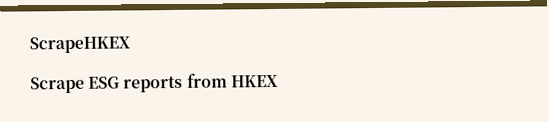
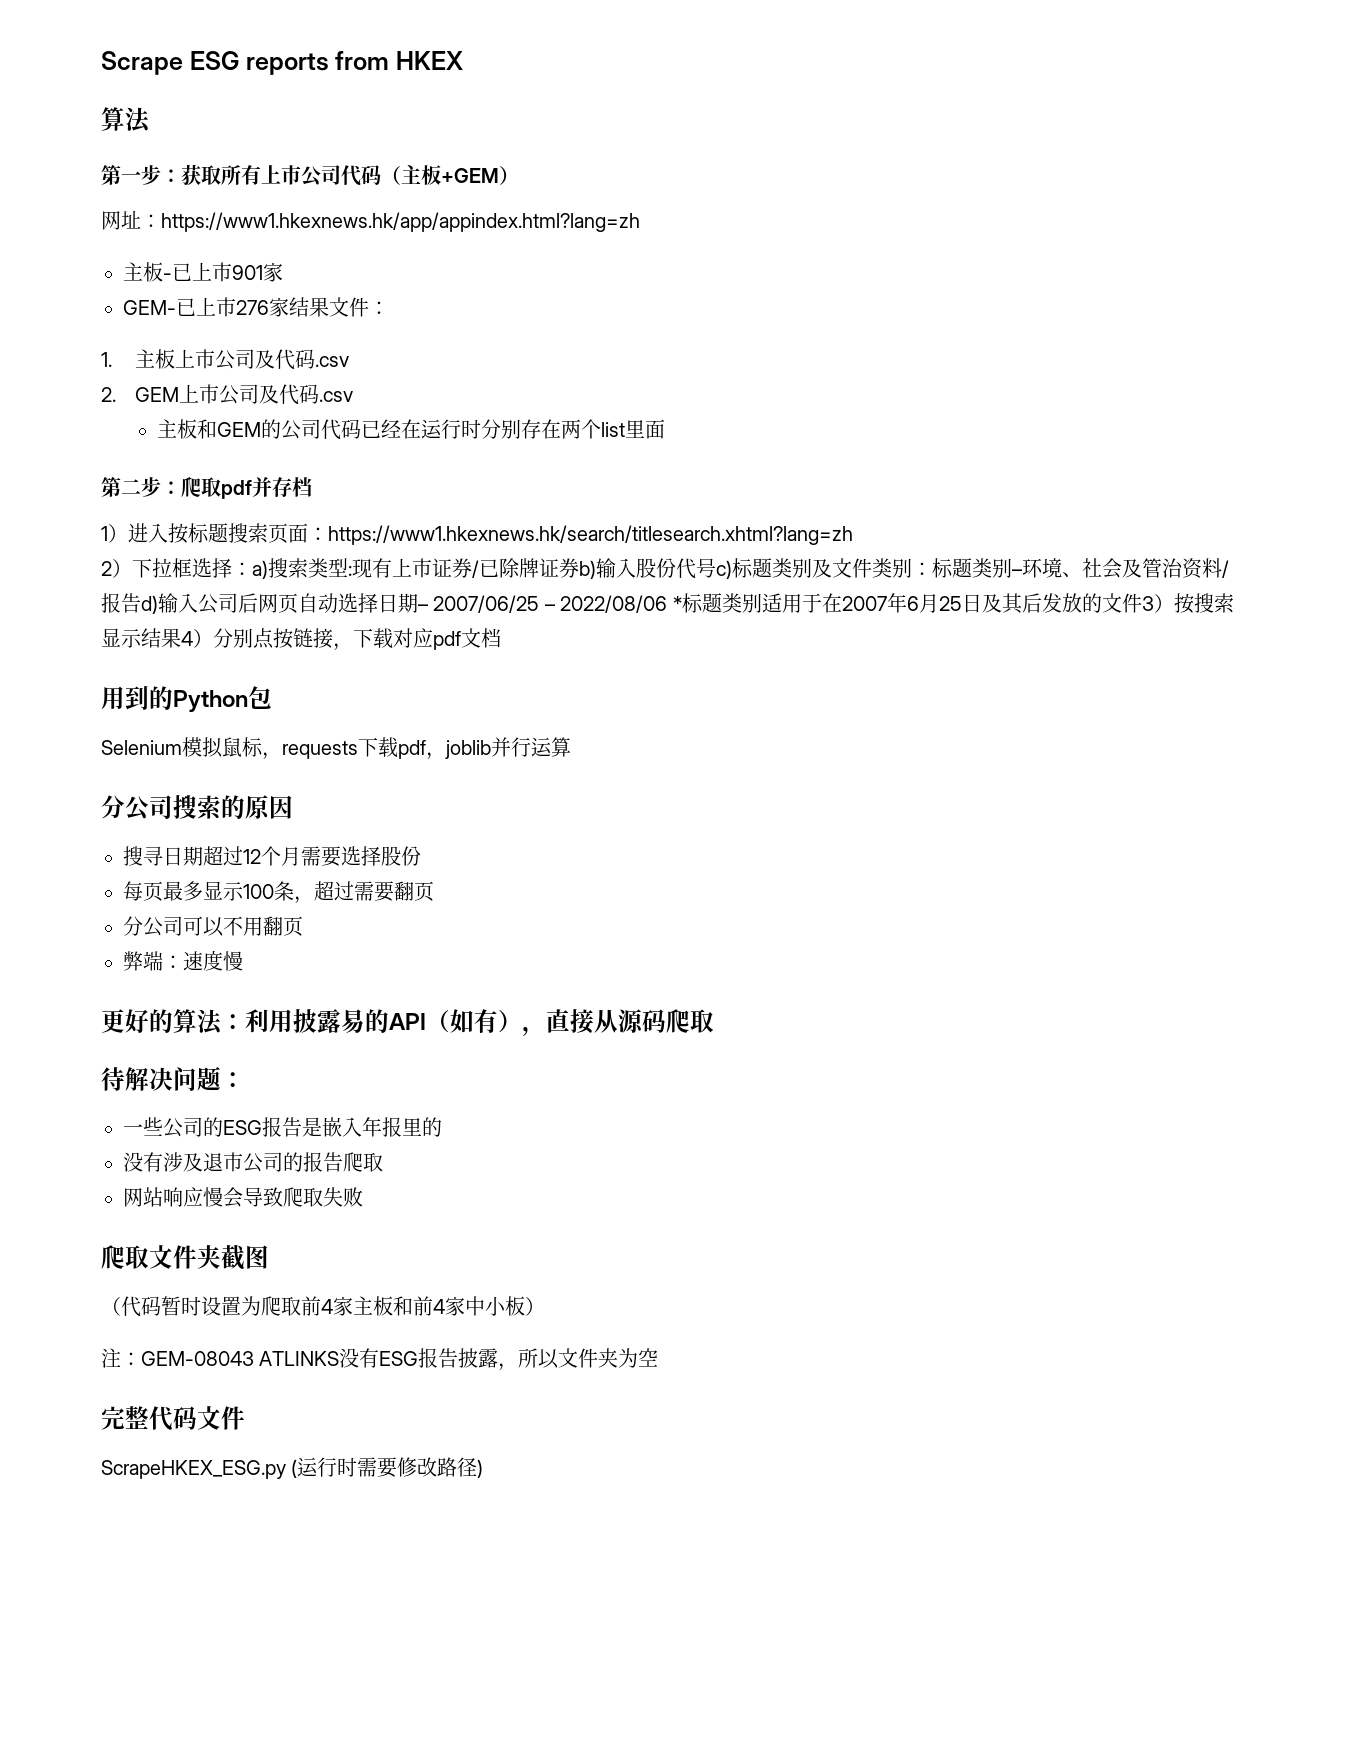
- ScrapeHKEX
  Scrape ESG reports from HKEX
+ 算法
+ 第一步：获取所有上市公司代码（主板+GEM）
+ 网址：https://www1.hkexnews.hk/app/appindex.html?lang=zh
+ 主板-已上市901家
+ GEM-已上市276家结果文件：
+ 1.主板上市公司及代码.csv
+ 2. GEM上市公司及代码.csv
+ 主板和GEM的公司代码已经在运行时分别存在两个list里面
+ 第二步：爬取pdf并存档
+ 1）进入按标题搜索页面：https://www1.hkexnews.hk/search/titlesearch.xhtml?lang=zh
+ 2）下拉框选择：a)搜索类型:现有上市证券/已除牌证券b)输入股份代号c)标题类别及文件类别：标题类别–环境、社会及管治资料/报告d)输入公司后网页自动选择日期– 2007/06/25 – 2022/08/06 *标题类别适用于在2007年6月25日及其后发放的文件3）按搜索显示结果4）分别点按链接，下载对应pdf文档
+ 用到的Python包
+ Selenium模拟鼠标，requests下载pdf，joblib并行运算
+ 分公司搜索的原因
+ 搜寻日期超过12个月需要选择股份
+ 每页最多显示100条，超过需要翻页
+ 分公司可以不用翻页
+ 弊端：速度慢
+ 更好的算法：利用披露易的API（如有），直接从源码爬取
+ 待解决问题：
+ 一些公司的ESG报告是嵌入年报里的
+ 没有涉及退市公司的报告爬取
+ 网站响应慢会导致爬取失败
+ 爬取文件夹截图
+ （代码暂时设置为爬取前4家主板和前4家中小板）
+ 注：GEM-08043 ATLINKS没有ESG报告披露，所以文件夹为空
+ 完整代码文件
+ ScrapeHKEX_ESG.py (运行时需要修改路径)

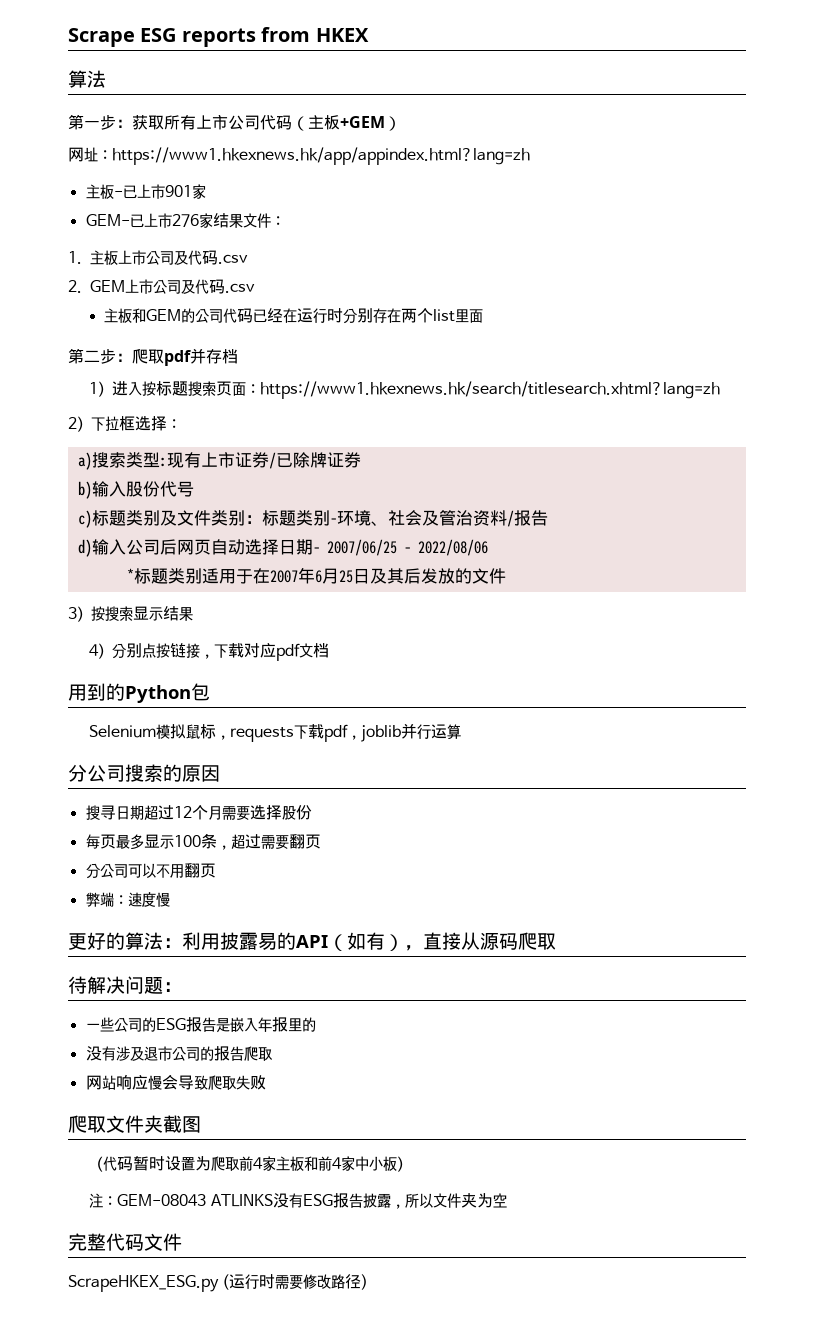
- 2）下拉框选择：a)搜索类型:
+ 2）下拉框选择：
+ a)搜索类型:
- 现有上市证券/已除牌证券b)输入股份代号c)标题类别及文件类别：
+ 现有上市证券/已除牌证券
+ b)输入股份代号
+ c)标题类别及文件类别：
- 标题类别–环境、社会及管治资料/报告d)输入公司后网页自动选择日期– 2007/06/25 – 2022/08/06 *标题类别适用于在2007年6月25日及其后发放的文件3）按搜索显示结果4）分别点按链接，下载对应pdf文档
+ 标题类别–环境、社会及管治资料/报告
+ d)输入公司后网页自动选择日期– 2007/06/25 – 2022/08/06
+ *标题类别适用于在2007年6月25日及其后发放的文件
+ 3）按搜索显示结果
+ 4）分别点按链接，下载对应pdf文档

